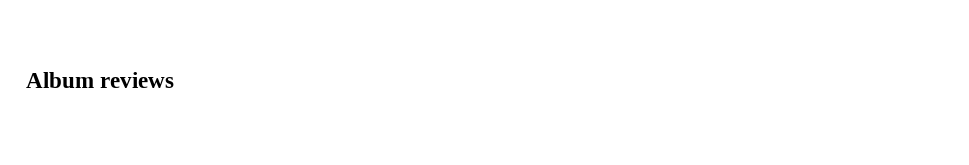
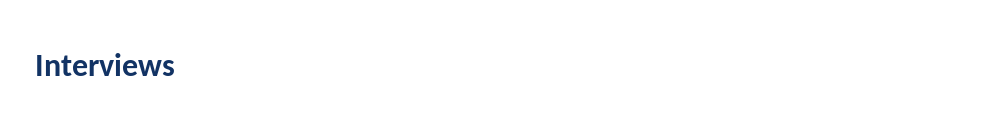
- Album reviews
+ Interviews

